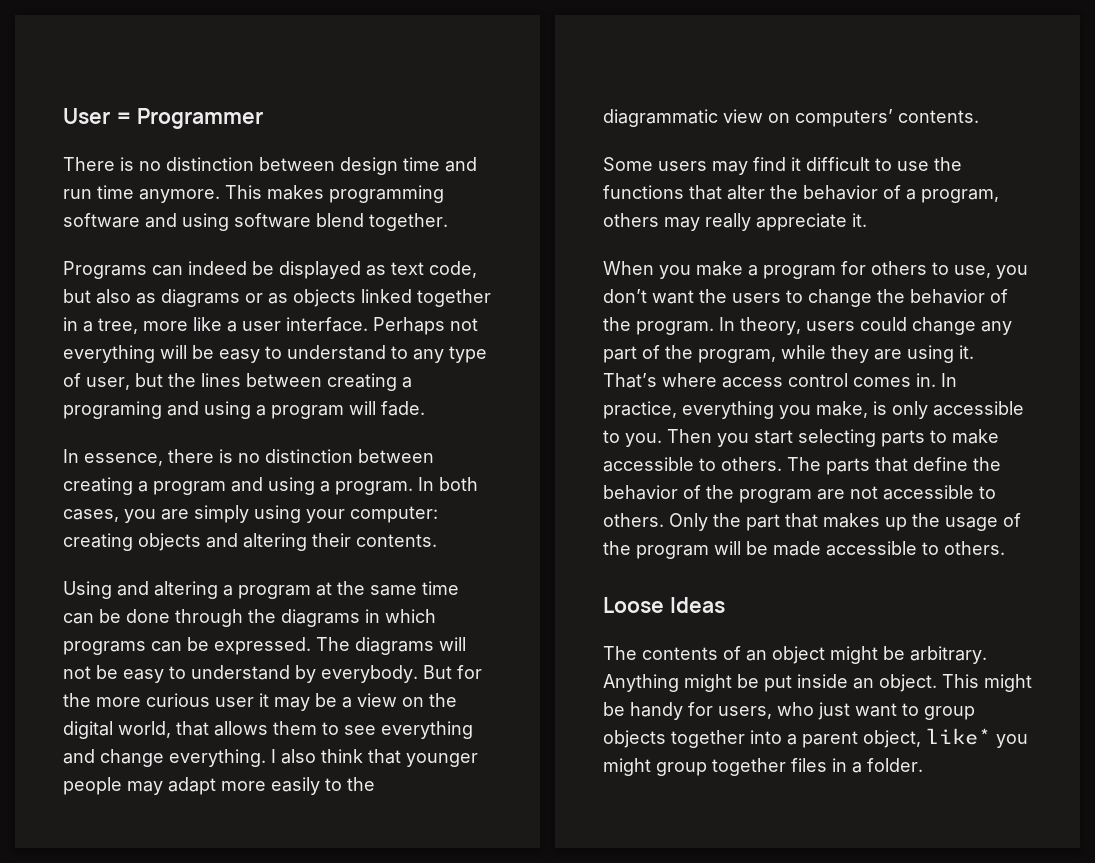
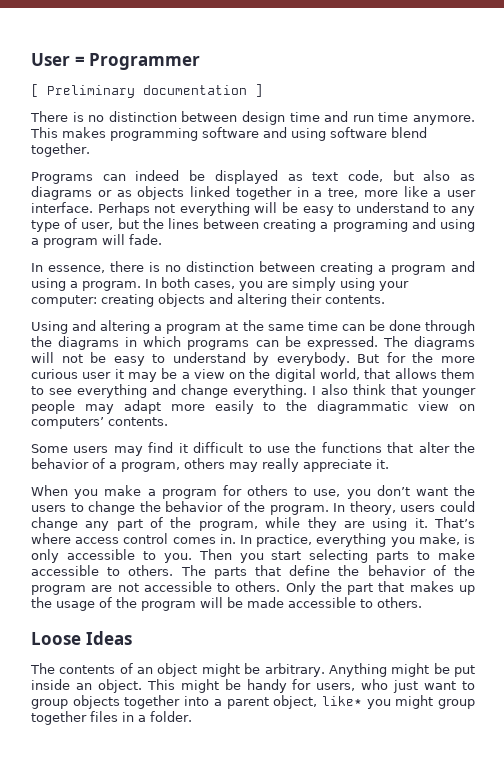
+ [ Preliminary documentation ]

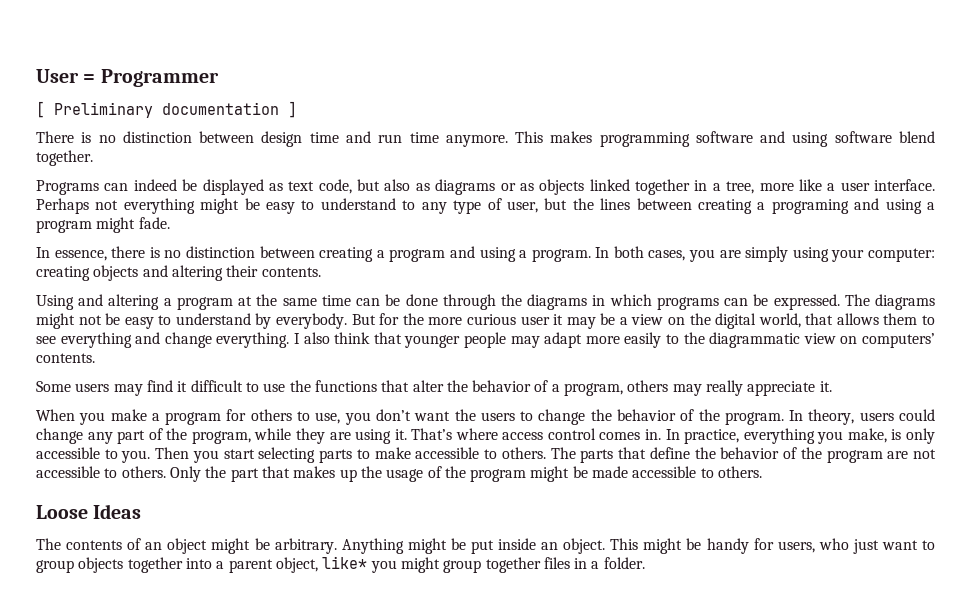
- Perhaps not everything will be easy to understand to any type of user, but the lines between creating a programing and using a program will fade.
+ Perhaps not everything might be easy to understand to any type of user, but the lines between creating a programing and using a program might fade.
- The diagrams will not be easy to understand by everybody.
+ The diagrams might not be easy to understand by everybody.
- Only the part that makes up the usage of the program will be made accessible to others.
+ Only the part that makes up the usage of the program might be made accessible to others.

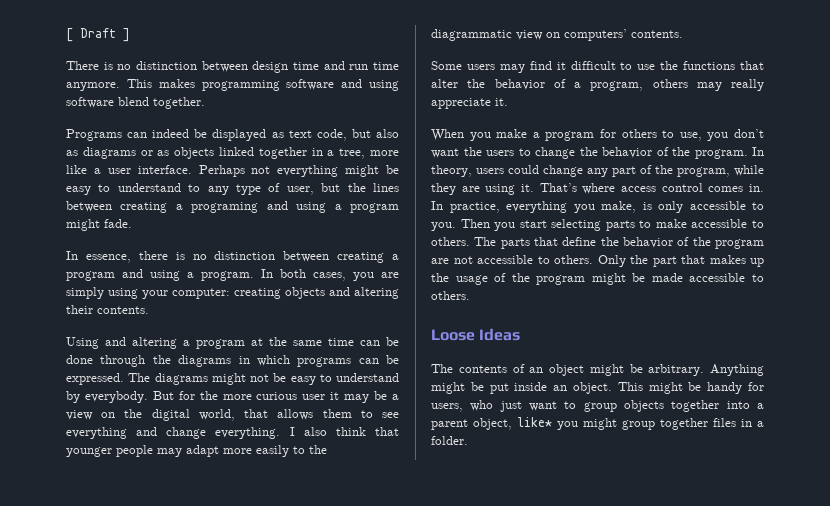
- User = Programmer
- [ Preliminary documentation ]
+ [ Draft ]

